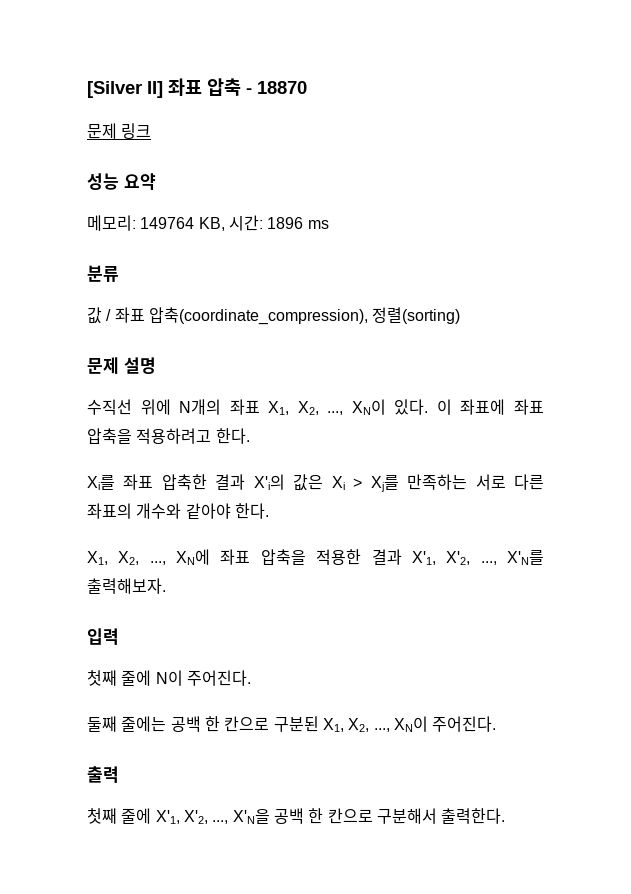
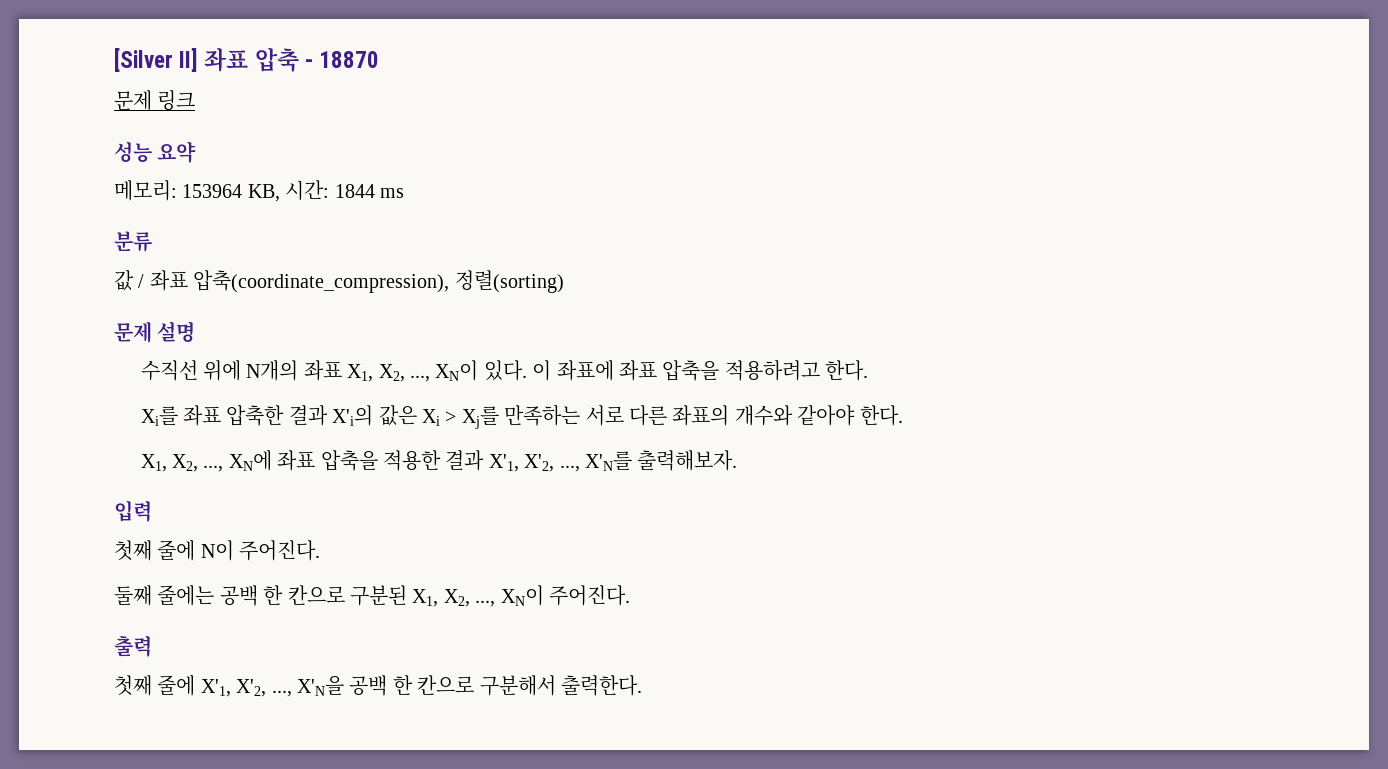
- 메모리: 149764 KB, 시간: 1896 ms
+ 메모리: 153964 KB, 시간: 1844 ms

